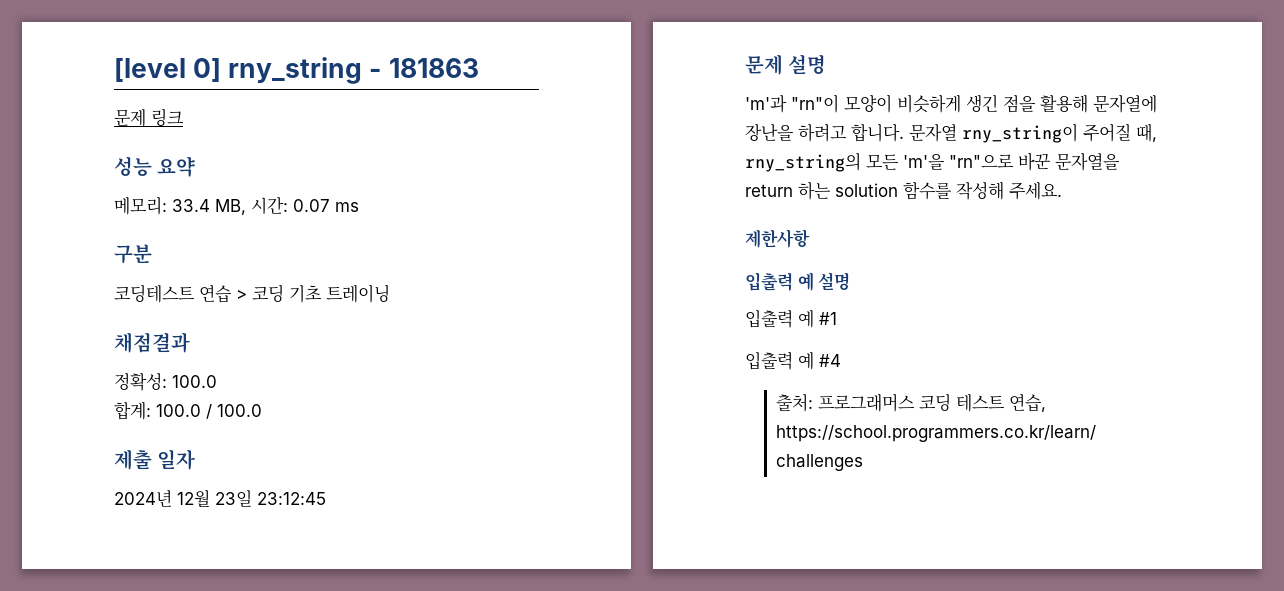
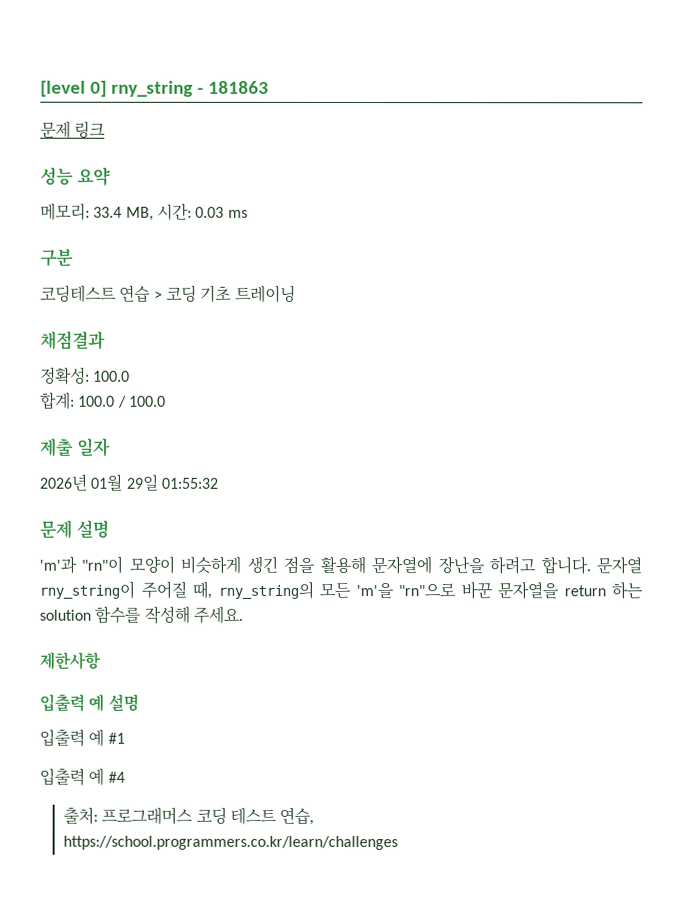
- 메모리: 33.4 MB, 시간: 0.07 ms
+ 메모리: 33.4 MB, 시간: 0.03 ms
- 2024년 12월 23일 23:12:45
+ 2026년 01월 29일 01:55:32

